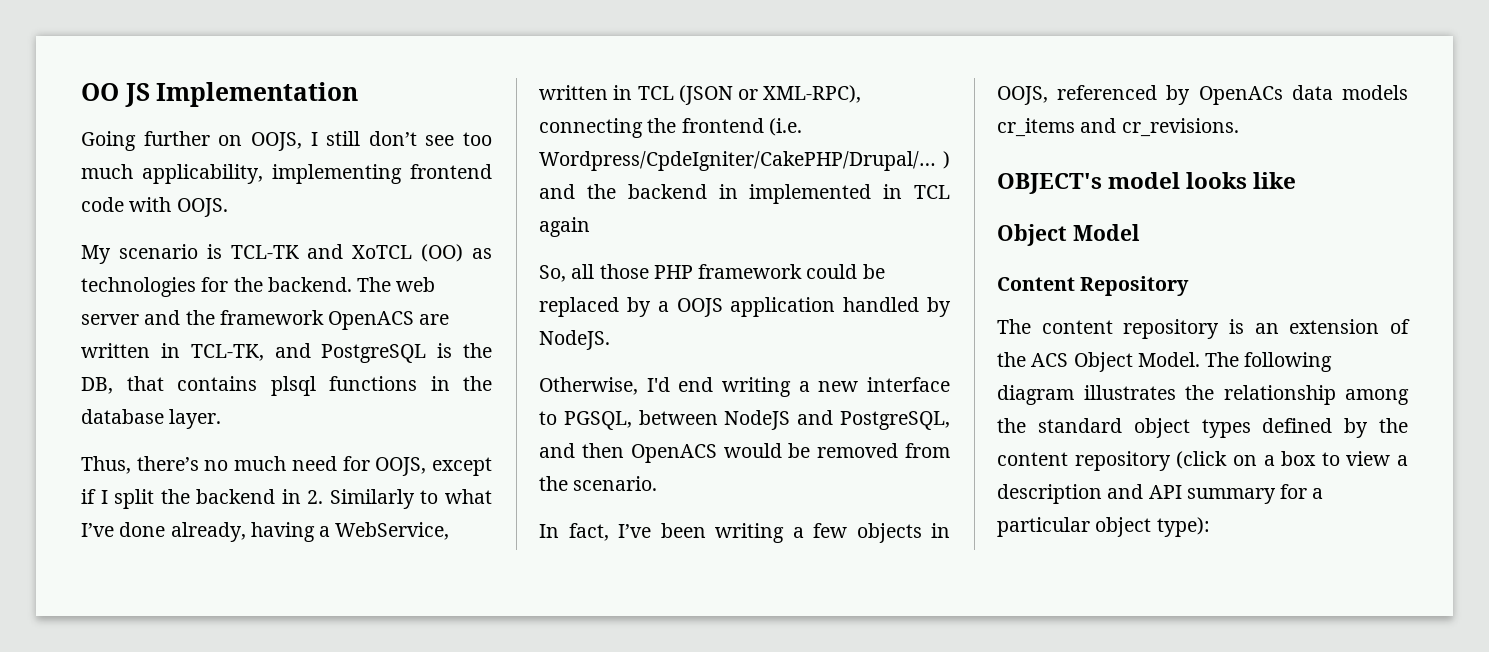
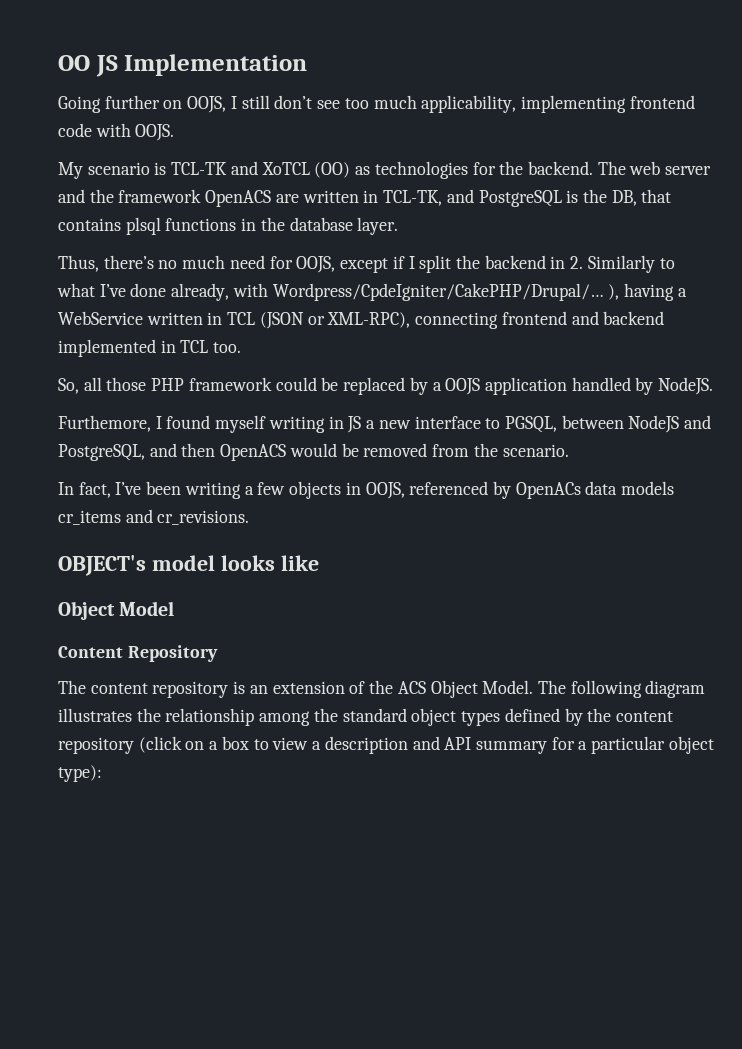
- Thus, there’s no much need for OOJS, except if I split the backend in 2. Similarly to what I’ve done already, having a WebService, written in TCL (JSON or XML-RPC), connecting the frontend (i.e. Wordpress/CpdeIgniter/CakePHP/Drupal/… ) and the backend in implemented in TCL again
+ Thus, there’s no much need for OOJS, except if I split the backend in 2. Similarly to what I’ve done already, with Wordpress/CpdeIgniter/CakePHP/Drupal/… ), having a WebService written in TCL (JSON or XML-RPC), connecting frontend and backend implemented in TCL too.
- Otherwise, I'd end writing a new interface to PGSQL, between NodeJS and PostgreSQL, and then OpenACS would be removed from the scenario.
+ Furthemore, I found myself writing in JS a new interface to PGSQL, between NodeJS and PostgreSQL, and then OpenACS would be removed from the scenario.

